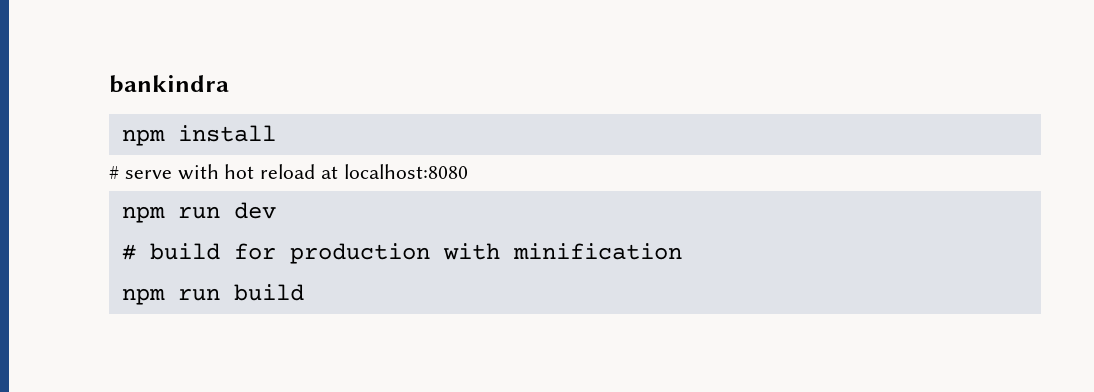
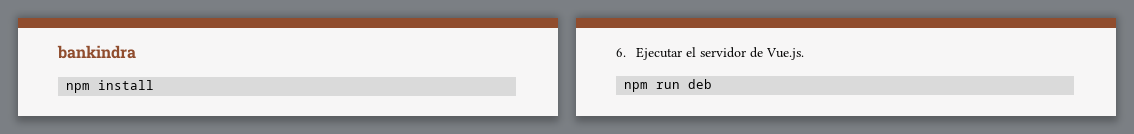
- # serve with hot reload at localhost:8080
- npm run dev
- # build for production with minification
- npm run build
+ 6. Ejecutar el servidor de Vue.js.
+ npm run deb

